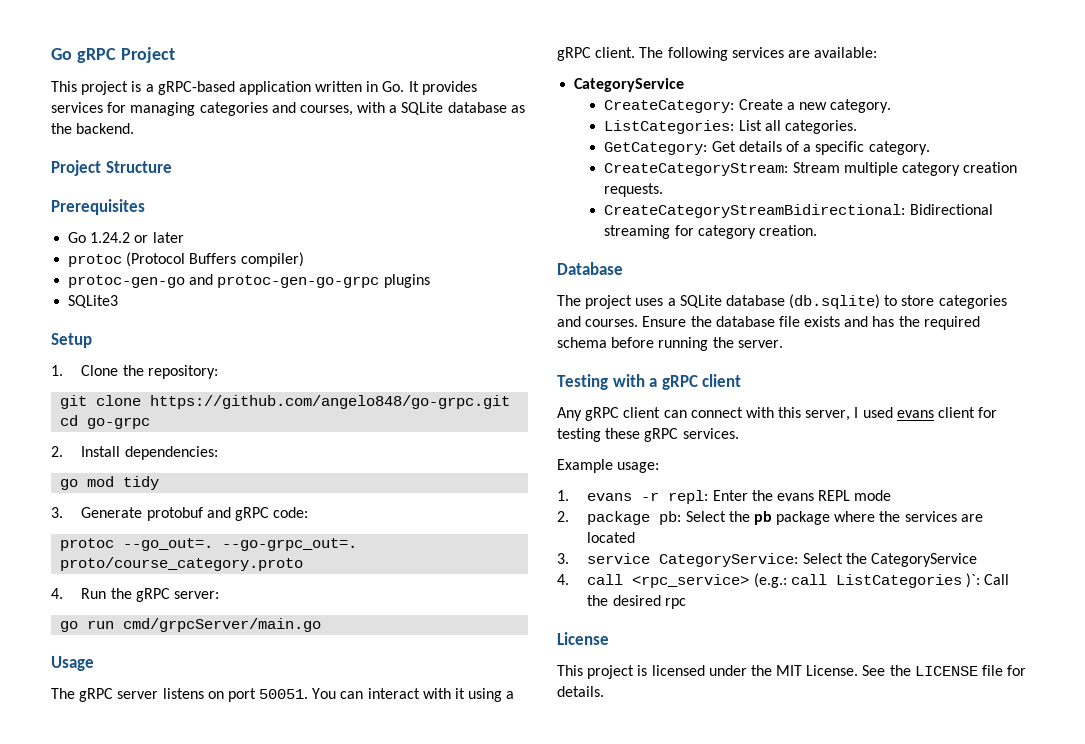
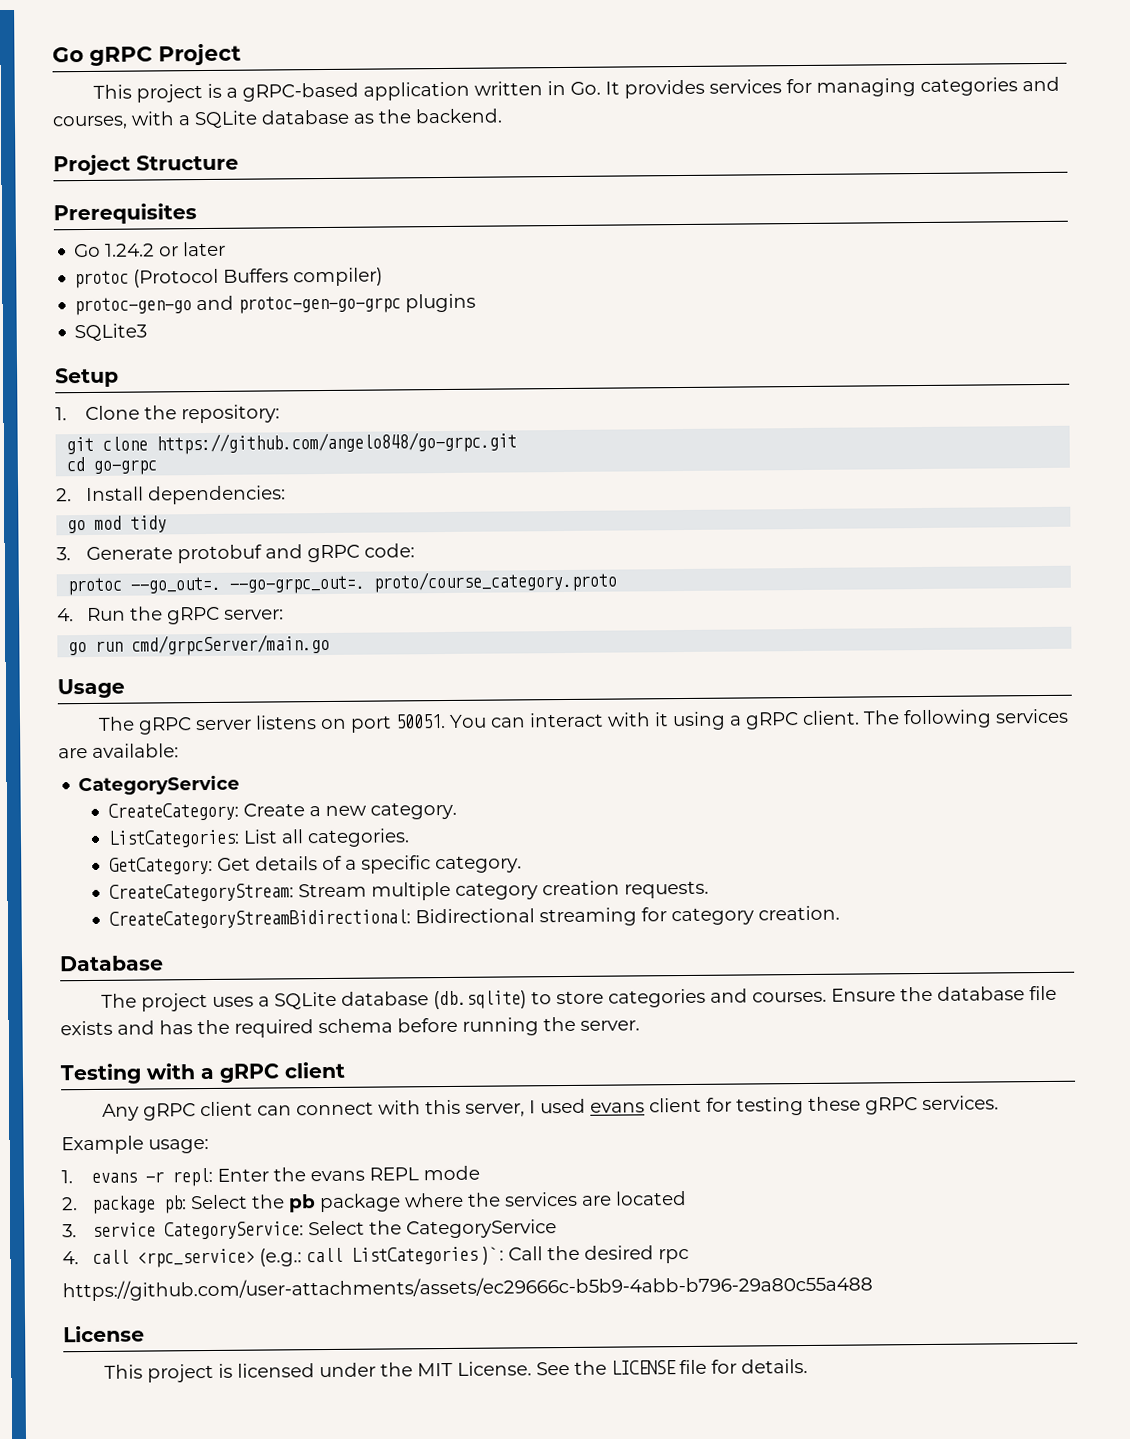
+ https://github.com/user-attachments/assets/ec29666c-b5b9-4abb-b796-29a80c55a488

